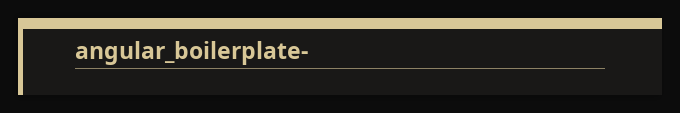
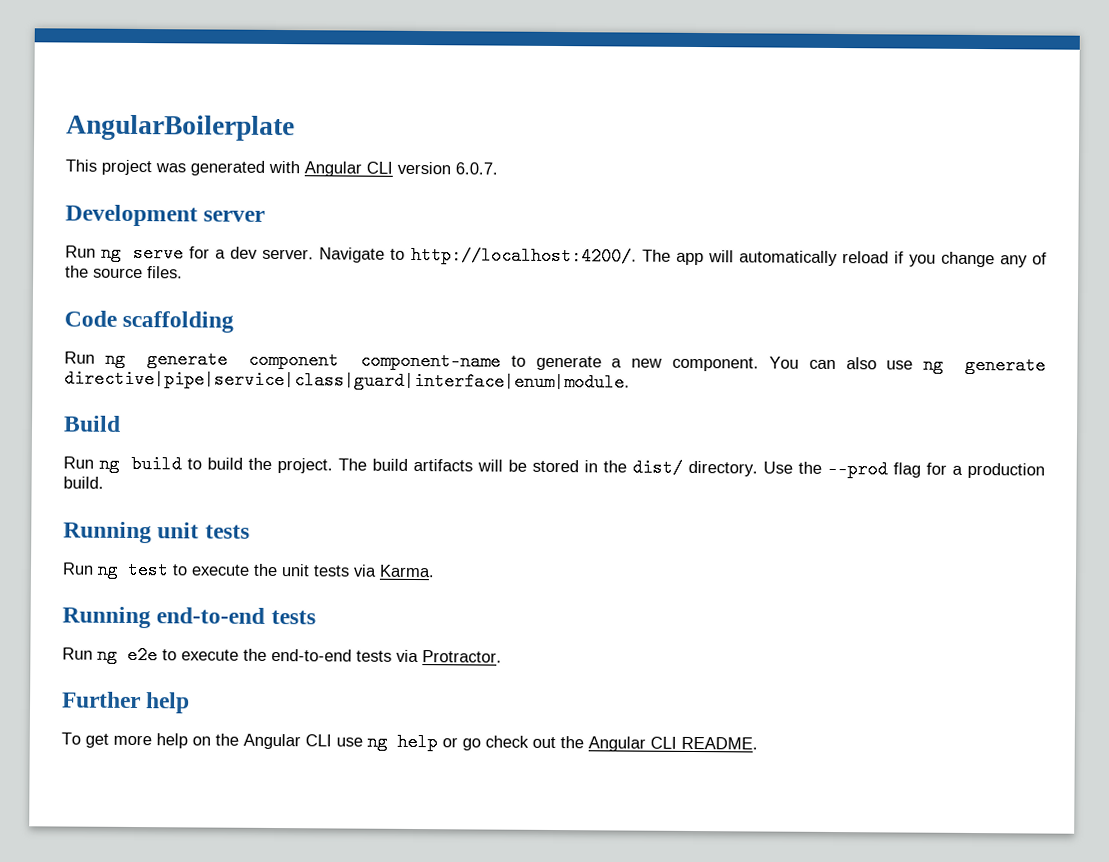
- angular_boilerplate-
+ AngularBoilerplate
+ This project was generated with Angular CLI version 6.0.7.
+ Development server
+ Run ng serve for a dev server. Navigate to http://localhost:4200/. The app will automatically reload if you change any of the source files.
+ Code scaffolding
+ Run ng generate component component-name to generate a new component. You can also use ng generate directive|pipe|service|class|guard|interface|enum|module.
+ Build
+ Run ng build to build the project. The build artifacts will be stored in the dist/ directory. Use the --prod flag for a production build.
+ Running unit tests
+ Run ng test to execute the unit tests via Karma.
+ Running end-to-end tests
+ Run ng e2e to execute the end-to-end tests via Protractor.
+ Further help
+ To get more help on the Angular CLI use ng help or go check out the Angular CLI README.

